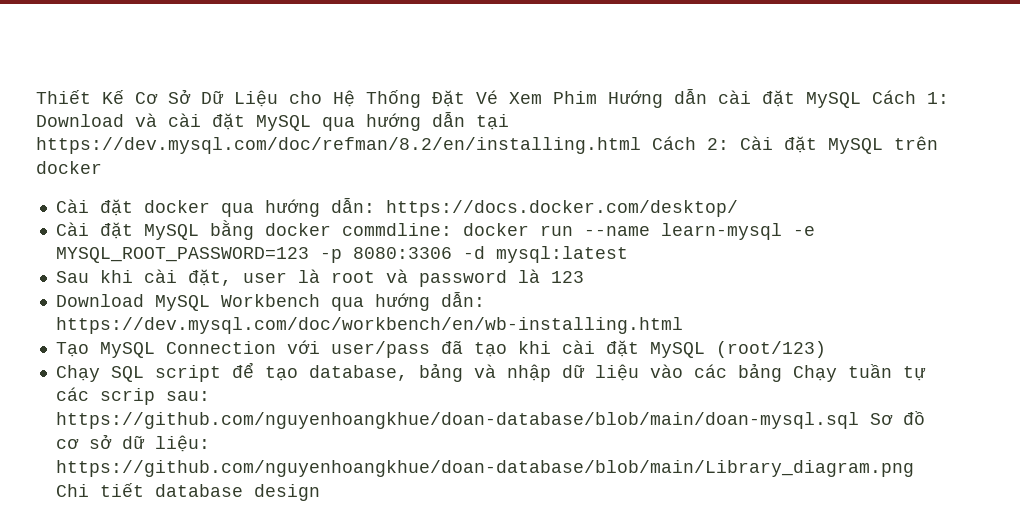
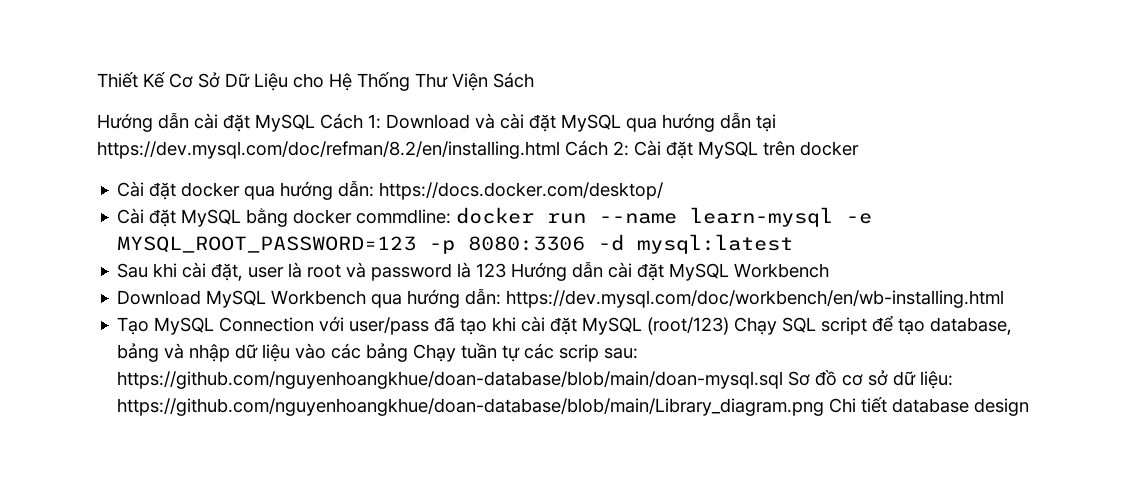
- Thiết Kế Cơ Sở Dữ Liệu cho Hệ Thống Đặt Vé Xem Phim Hướng dẫn cài đặt MySQL Cách 1: Download và cài đặt MySQL qua hướng dẫn tại https://dev.mysql.com/doc/refman/8.2/en/installing.html Cách 2: Cài đặt MySQL trên docker
+ Thiết Kế Cơ Sở Dữ Liệu cho Hệ Thống Thư Viện Sách
+ Hướng dẫn cài đặt MySQL Cách 1: Download và cài đặt MySQL qua hướng dẫn tại https://dev.mysql.com/doc/refman/8.2/en/installing.html Cách 2: Cài đặt MySQL trên docker
- Sau khi cài đặt, user là root và password là 123
+ Sau khi cài đặt, user là root và password là 123 Hướng dẫn cài đặt MySQL Workbench
- Tạo MySQL Connection với user/pass đã tạo khi cài đặt MySQL (root/123)
- Chạy SQL script để tạo database, bảng và nhập dữ liệu vào các bảng Chạy tuần tự các scrip sau: https://github.com/nguyenhoangkhue/doan-database/blob/main/doan-mysql.sql Sơ đồ cơ sở dữ liệu: https://github.com/nguyenhoangkhue/doan-database/blob/main/Library_diagram.png Chi tiết database design
+ Tạo MySQL Connection với user/pass đã tạo khi cài đặt MySQL (root/123) Chạy SQL script để tạo database, bảng và nhập dữ liệu vào các bảng Chạy tuần tự các scrip sau: https://github.com/nguyenhoangkhue/doan-database/blob/main/doan-mysql.sql Sơ đồ cơ sở dữ liệu: https://github.com/nguyenhoangkhue/doan-database/blob/main/Library_diagram.png Chi tiết database design

